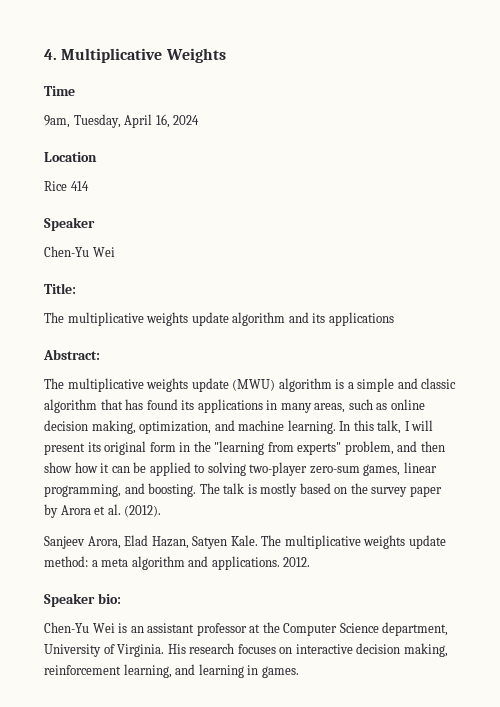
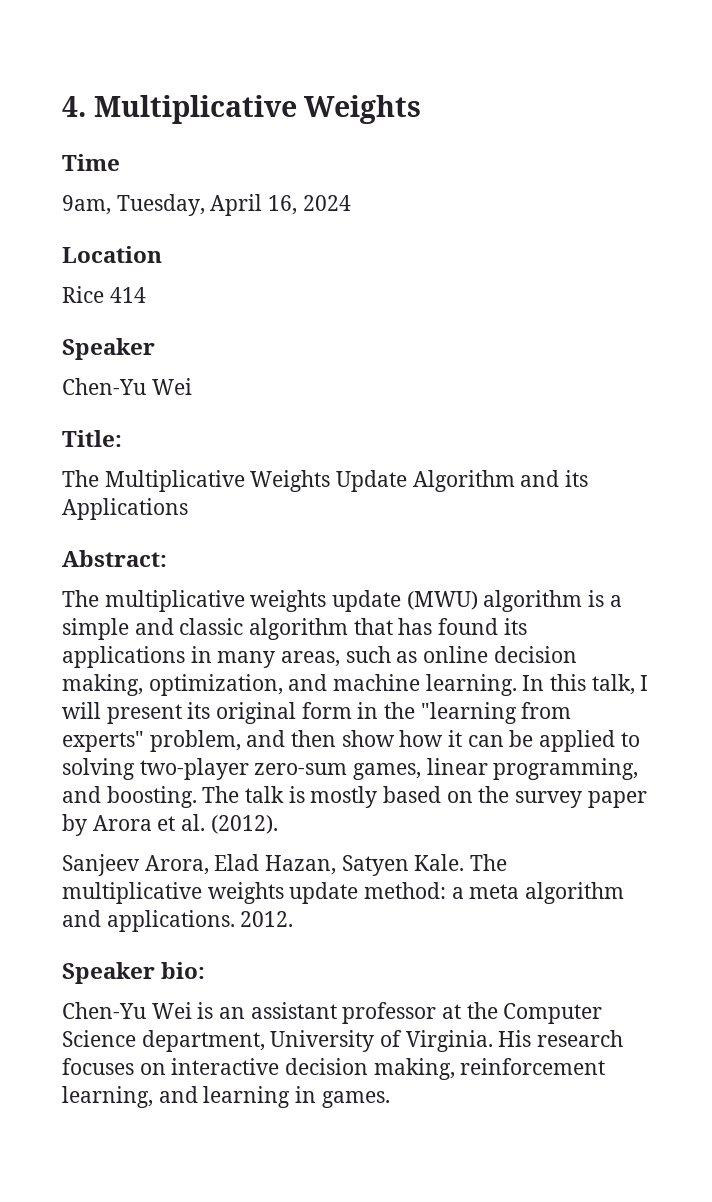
- The multiplicative weights update algorithm and its applications
+ The Multiplicative Weights Update Algorithm and its Applications

